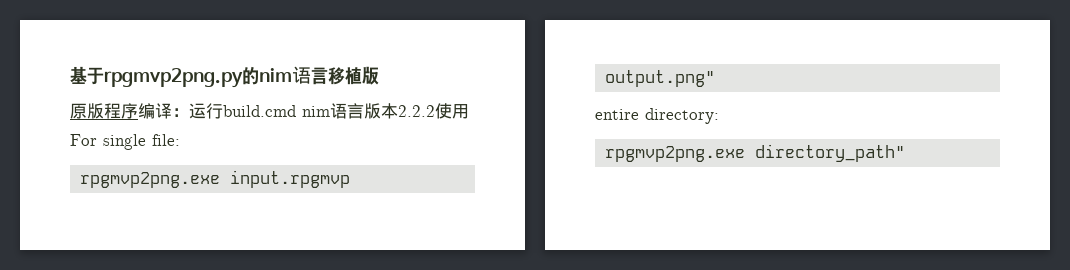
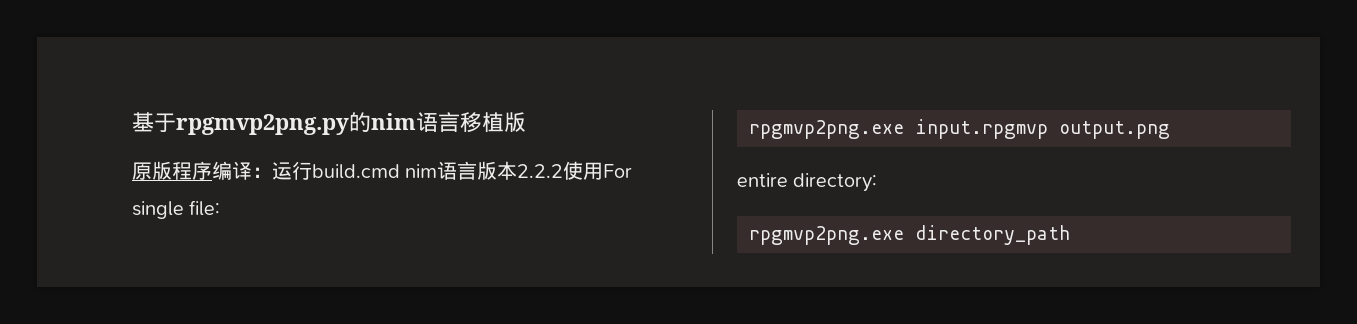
- rpgmvp2png.exe input.rpgmvp output.png"
+ rpgmvp2png.exe input.rpgmvp output.png
- rpgmvp2png.exe directory_path"
+ rpgmvp2png.exe directory_path

